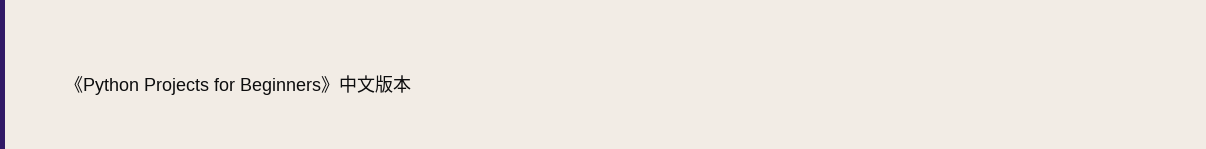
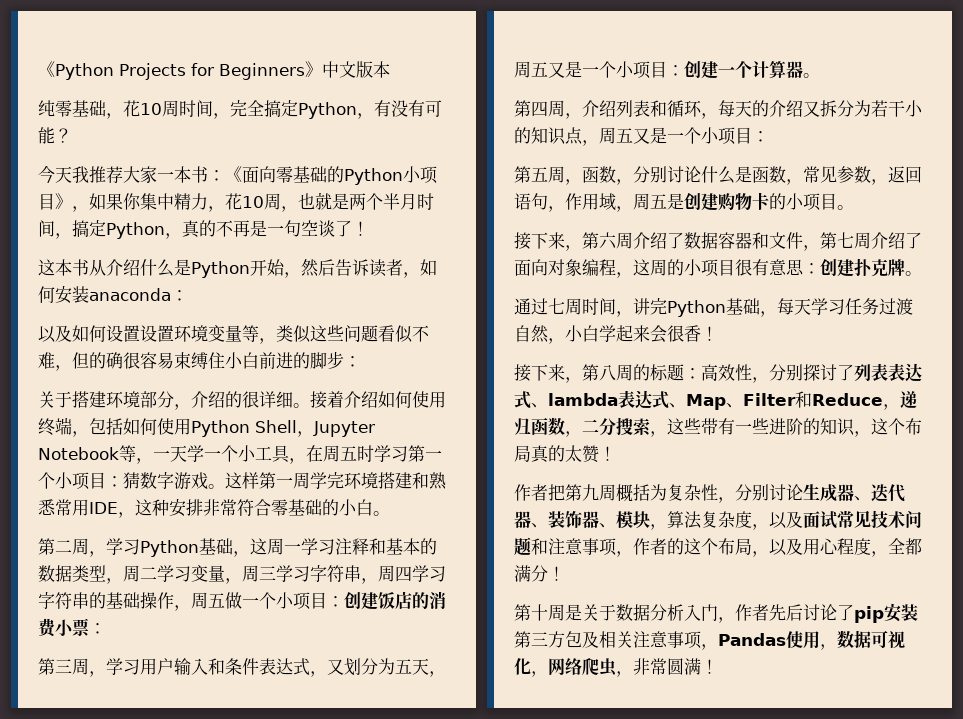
+ 纯零基础，花10周时间，完全搞定Python，有没有可能？
+ 今天我推荐大家一本书：《面向零基础的Python小项目》，如果你集中精力，花10周，也就是两个半月时间，搞定Python，真的不再是一句空谈了！
+ 这本书从介绍什么是Python开始，然后告诉读者，如何安装anaconda：
+ 以及如何设置设置环境变量等，类似这些问题看似不难，但的确很容易束缚住小白前进的脚步：
+ 关于搭建环境部分，介绍的很详细。接着介绍如何使用终端，包括如何使用Python Shell，Jupyter Notebook等，一天学一个小工具，在周五时学习第一个小项目：猜数字游戏。这样第一周学完环境搭建和熟悉常用IDE，这种安排非常符合零基础的小白。
+ 第二周，学习Python基础，这周一学习注释和基本的数据类型，周二学习变量，周三学习字符串，周四学习字符串的基础操作，周五做一个小项目：创建饭店的消费小票：
+ 第三周，学习用户输入和条件表达式，又划分为五天，周五又是一个小项目：创建一个计算器。
+ 第四周，介绍列表和循环，每天的介绍又拆分为若干小的知识点，周五又是一个小项目：
+ 第五周，函数，分别讨论什么是函数，常见参数，返回语句，作用域，周五是创建购物卡的小项目。
+ 接下来，第六周介绍了数据容器和文件，第七周介绍了面向对象编程，这周的小项目很有意思：创建扑克牌。
+ 通过七周时间，讲完Python基础，每天学习任务过渡自然，小白学起来会很香！
+ 接下来，第八周的标题：高效性，分别探讨了列表表达式、lambda表达式、Map、Filter和Reduce，递归函数，二分搜索，这些带有一些进阶的知识，这个布局真的太赞！
+ 作者把第九周概括为复杂性，分别讨论生成器、迭代器、装饰器、模块，算法复杂度，以及面试常见技术问题和注意事项，作者的这个布局，以及用心程度，全都满分！
+ 第十周是关于数据分析入门，作者先后讨论了pip安装第三方包及相关注意事项，Pandas使用，数据可视化，网络爬虫，非常圆满！

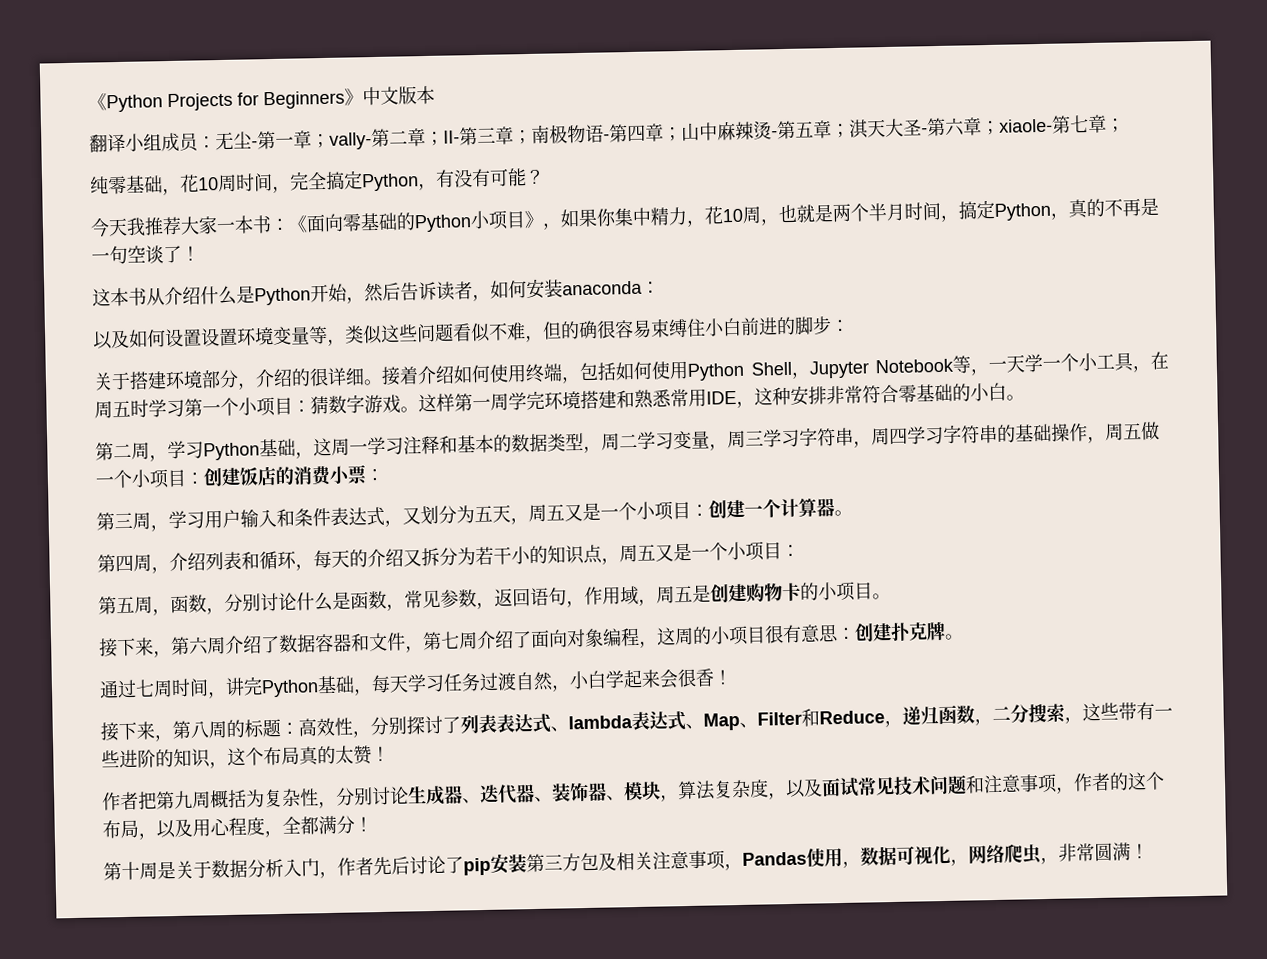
+ 翻译小组成员：无尘-第一章；vally-第二章；II-第三章；南极物语-第四章；山中麻辣烫-第五章；淇天大圣-第六章；xiaole-第七章；

